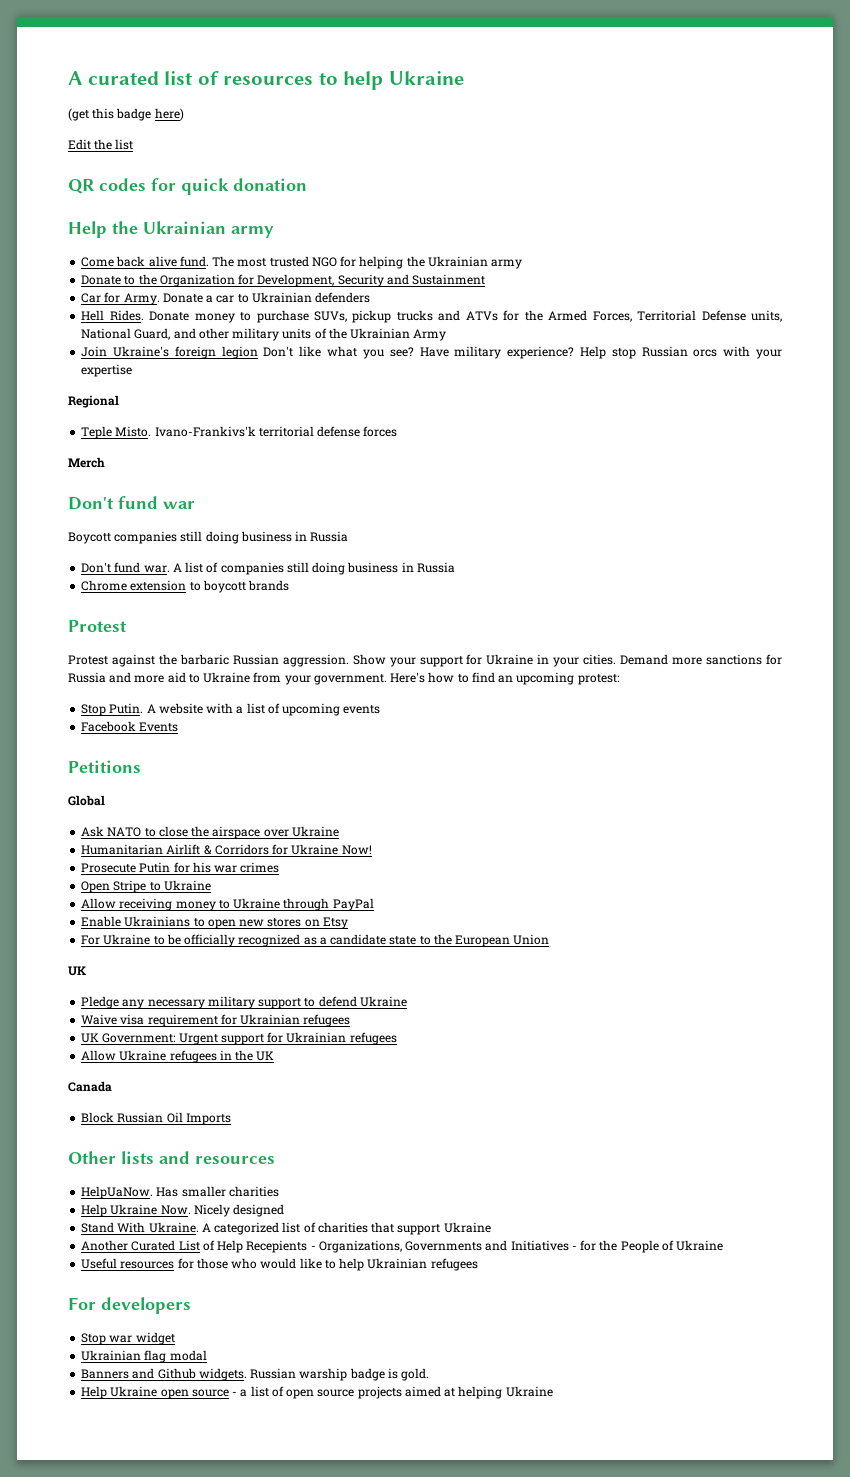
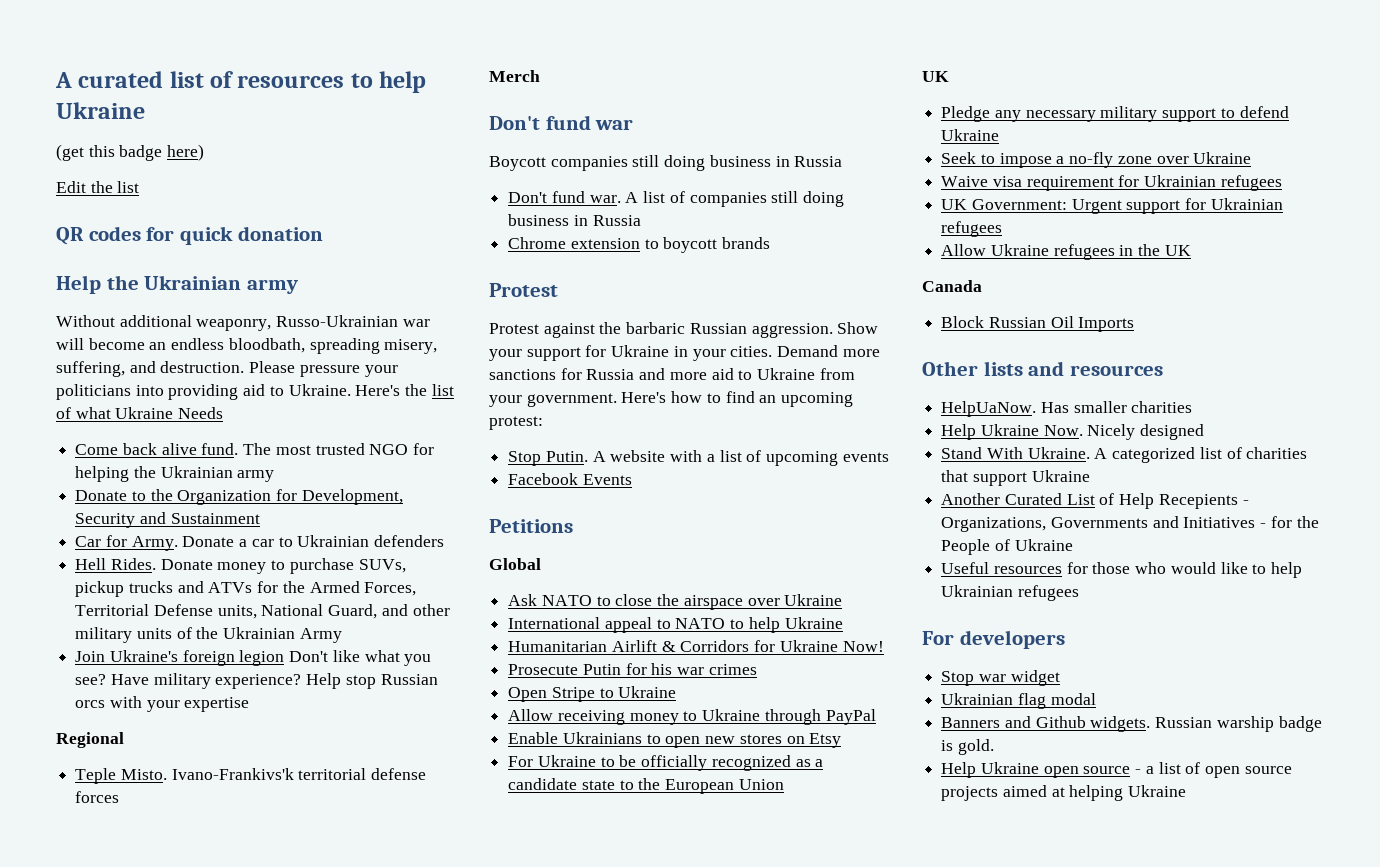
+ Without additional weaponry, Russo-Ukrainian war will become an endless bloodbath, spreading misery, suffering, and destruction. Please pressure your politicians into providing aid to Ukraine. Here's the list of what Ukraine Needs
+ International appeal to NATO to help Ukraine
+ Seek to impose a no-fly zone over Ukraine

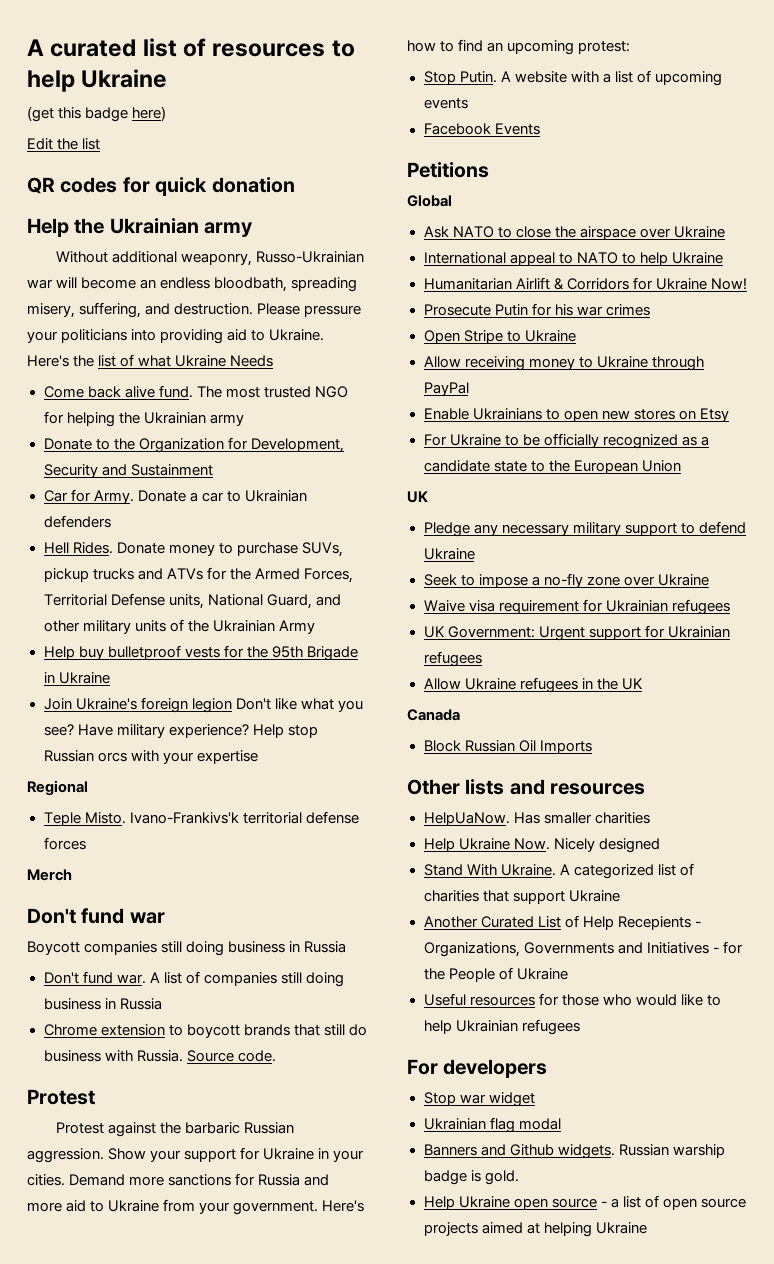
+ Help buy bulletproof vests for the 95th Brigade in Ukraine
- Chrome extension to boycott brands
+ Chrome extension to boycott brands that still do business with Russia. Source code.

